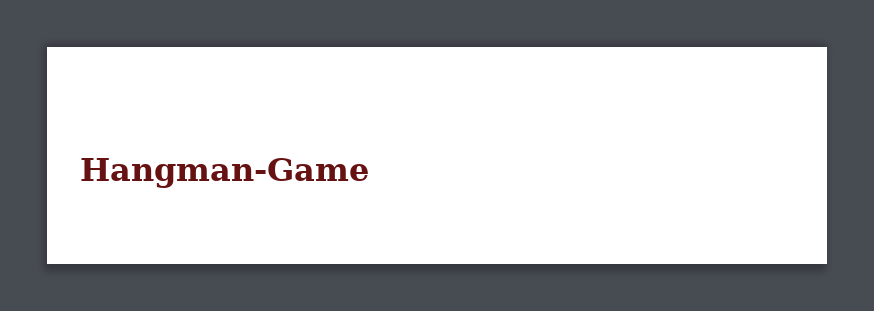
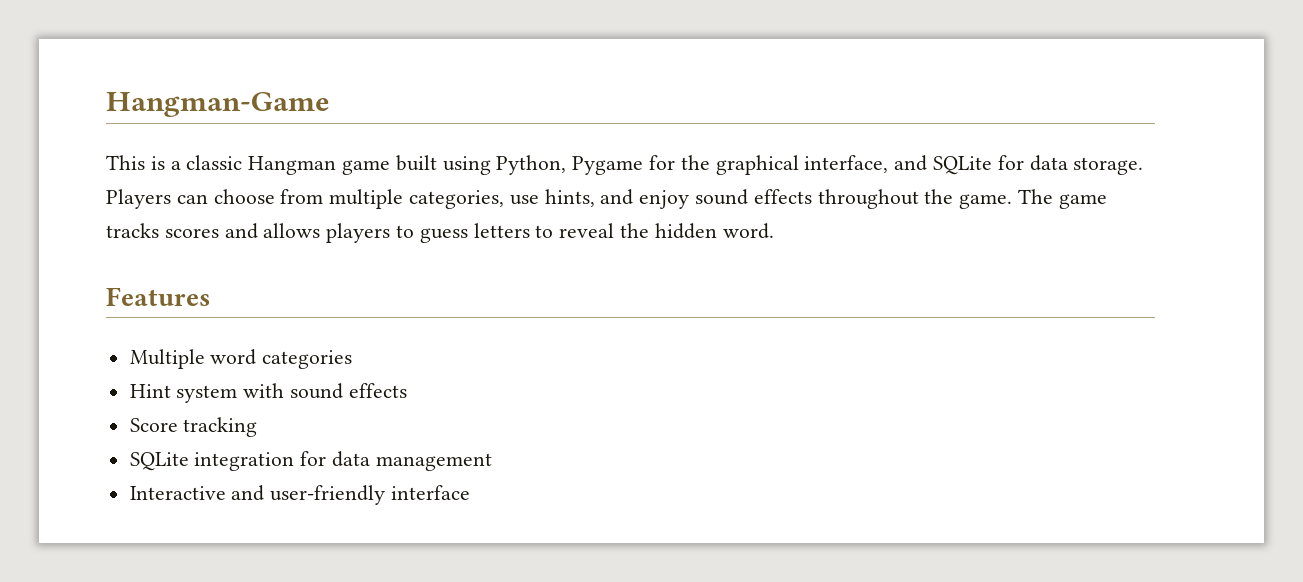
+ This is a classic Hangman game built using Python, Pygame for the graphical interface, and SQLite for data storage. Players can choose from multiple categories, use hints, and enjoy sound effects throughout the game. The game tracks scores and allows players to guess letters to reveal the hidden word.
+ Features
+ Multiple word categories
+ Hint system with sound effects
+ Score tracking
+ SQLite integration for data management
+ Interactive and user-friendly interface

